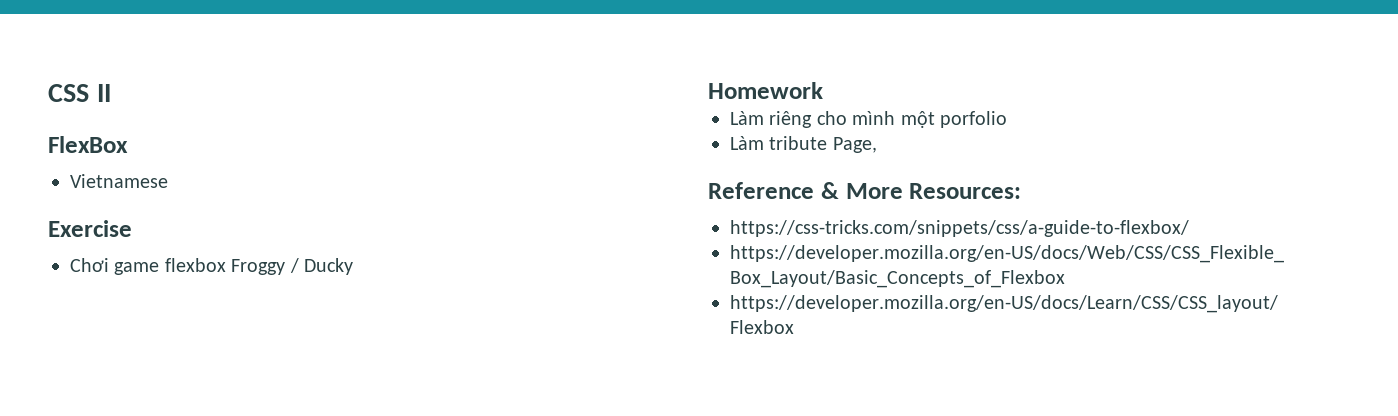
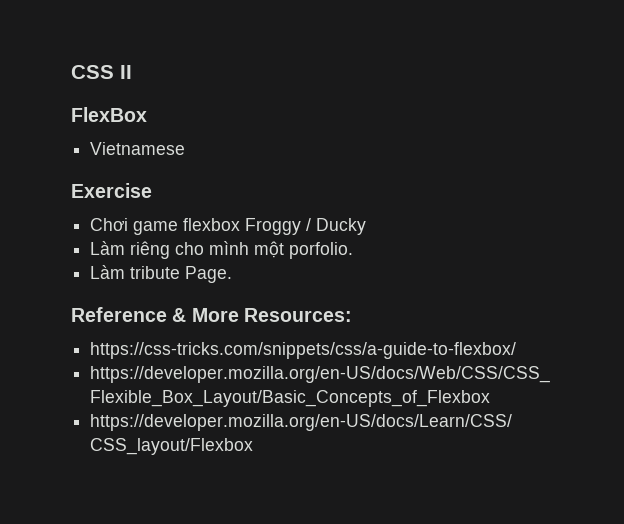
- Homework
- Làm riêng cho mình một porfolio
+ Làm riêng cho mình một porfolio.
- Làm tribute Page,
+ Làm tribute Page.

